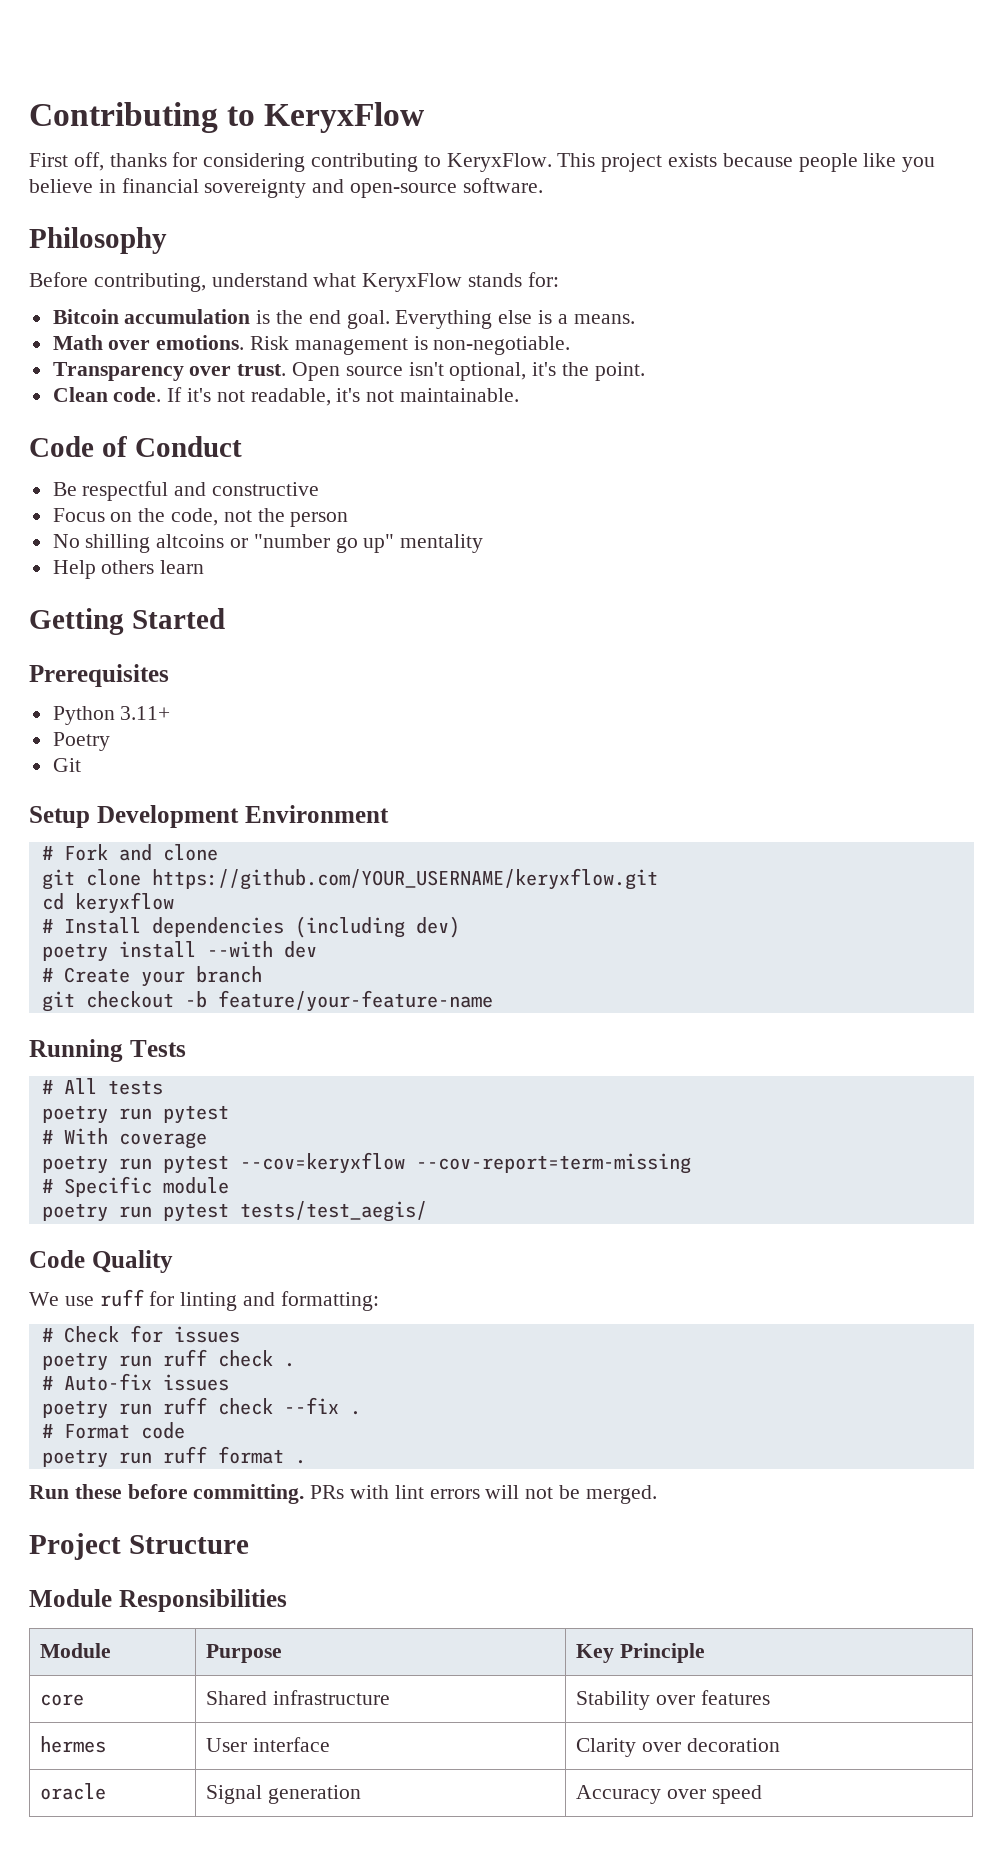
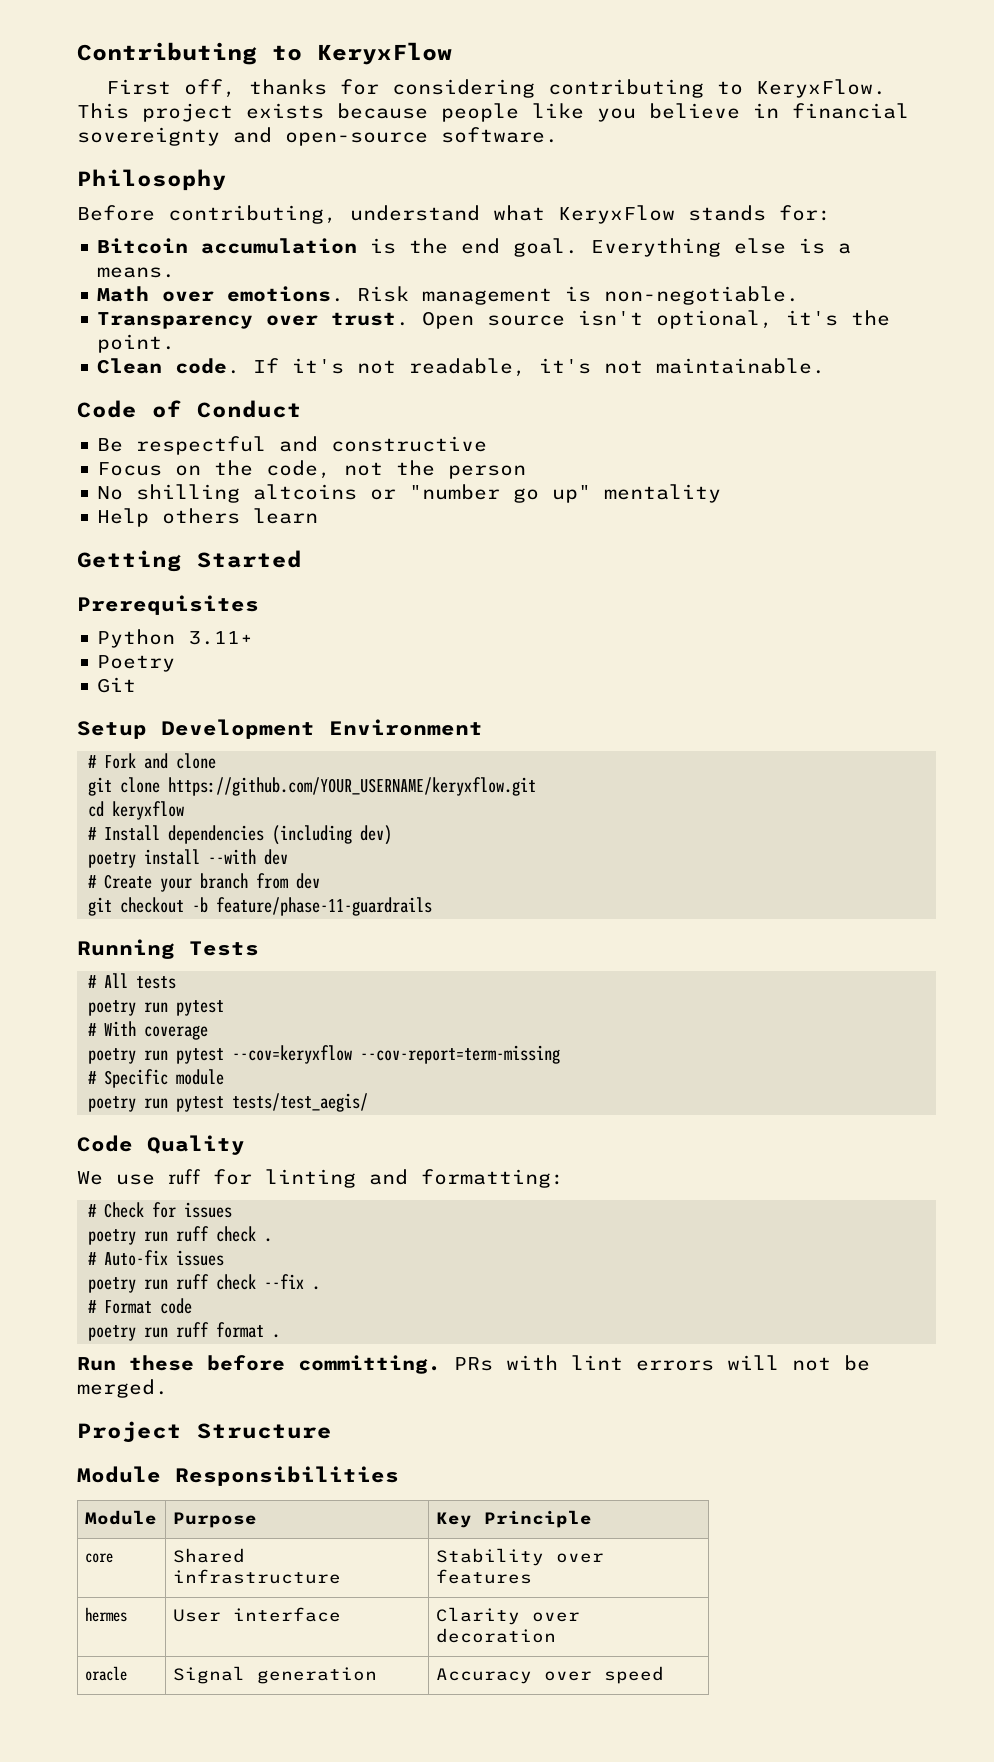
- # Create your branch
+ # Create your branch from dev
- git checkout -b feature/your-feature-name
+ git checkout -b feature/phase-11-guardrails

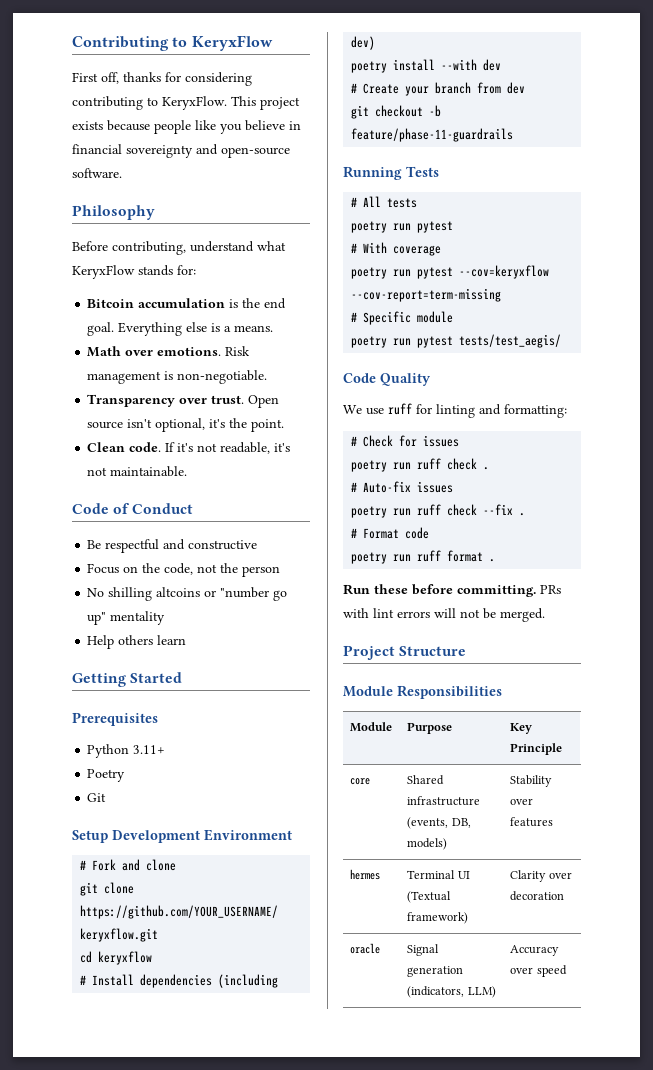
- core | Shared infrastructure | Stability over features
+ core | Shared infrastructure (events, DB, models) | Stability over features
- hermes | User interface | Clarity over decoration
+ hermes | Terminal UI (Textual framework) | Clarity over decoration
- oracle | Signal generation | Accuracy over speed
+ oracle | Signal generation (indicators, LLM) | Accuracy over speed

